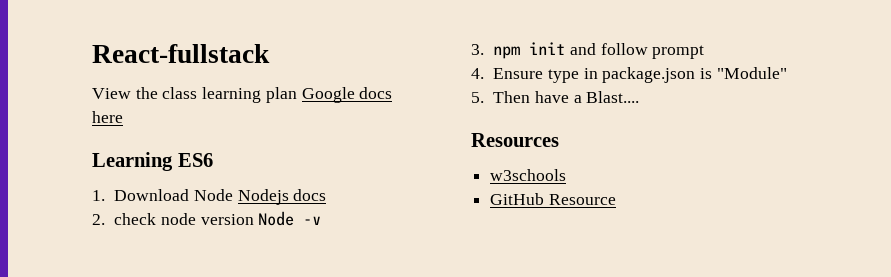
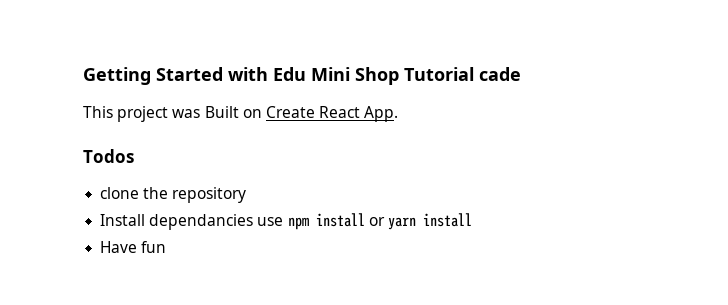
- React-fullstack
- View the class learning plan Google docs here
- Learning ES6
- 1. Download Node Nodejs docs
- 2. check node version Node -v
- 3. npm init and follow prompt
- 4. Ensure type in package.json is "Module"
- 5. Then have a Blast....
- Resources
- w3schools
- GitHub Resource
+ Getting Started with Edu Mini Shop Tutorial cade
+ This project was Built on Create React App.
+ Todos
+ clone the repository
+ Install dependancies use npm install or yarn install
+ Have fun

